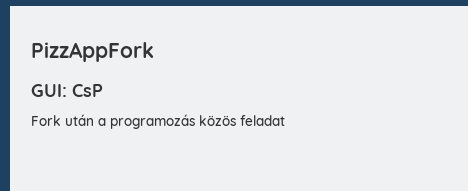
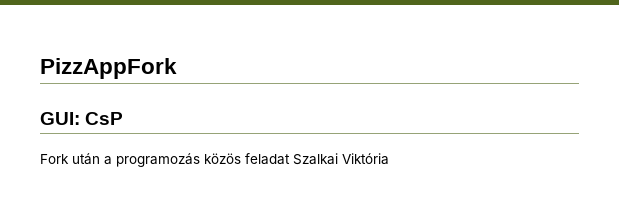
- Fork után a programozás közös feladat
+ Fork után a programozás közös feladat Szalkai Viktória

